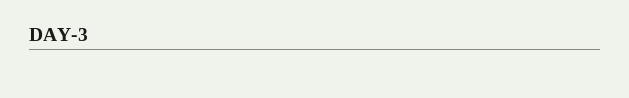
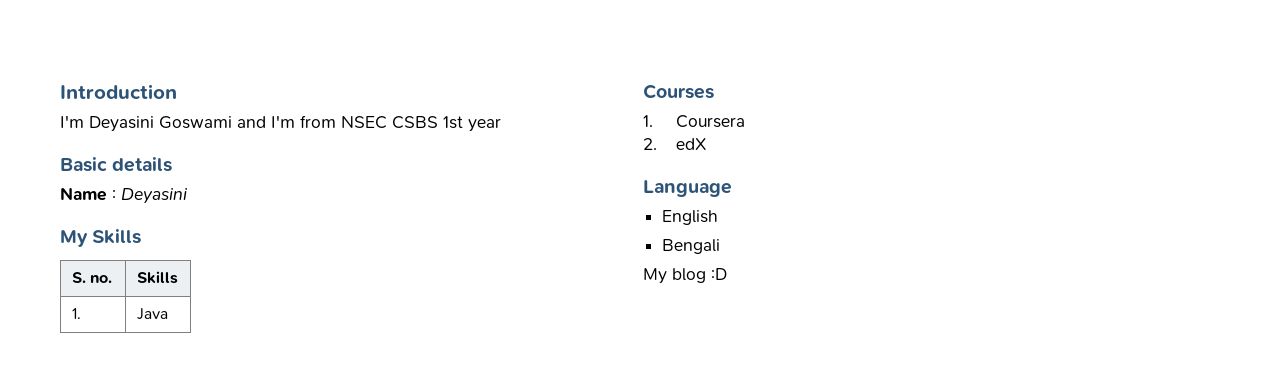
- DAY-3
+ Introduction
+ I'm Deyasini Goswami and I'm from NSEC CSBS 1st year
+ Basic details
+ Name : Deyasini
+ My Skills
+ S. no. | Skills
+ 1. | Java
+ Courses
+ 1. Coursera
+ 2. edX
+ Language
+ English
+ Bengali
+ My blog :D

